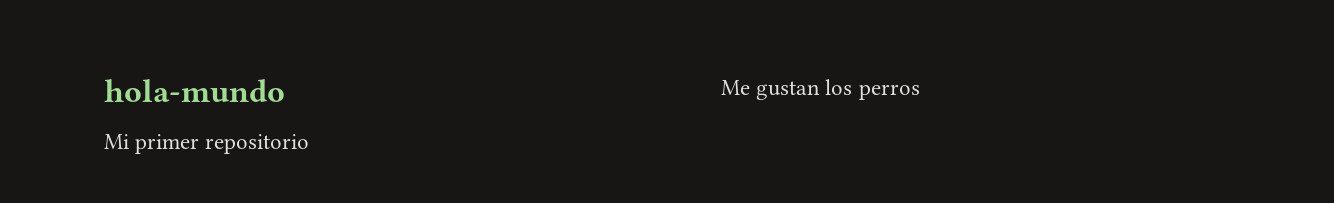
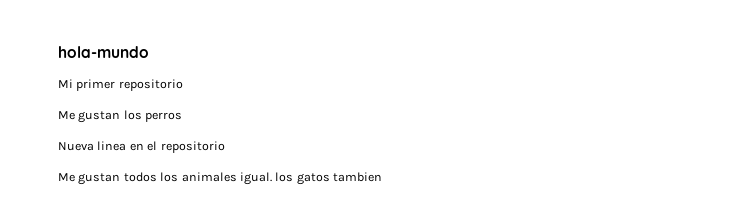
+ Nueva linea en el repositorio
+ Me gustan todos los animales igual. los gatos tambien

